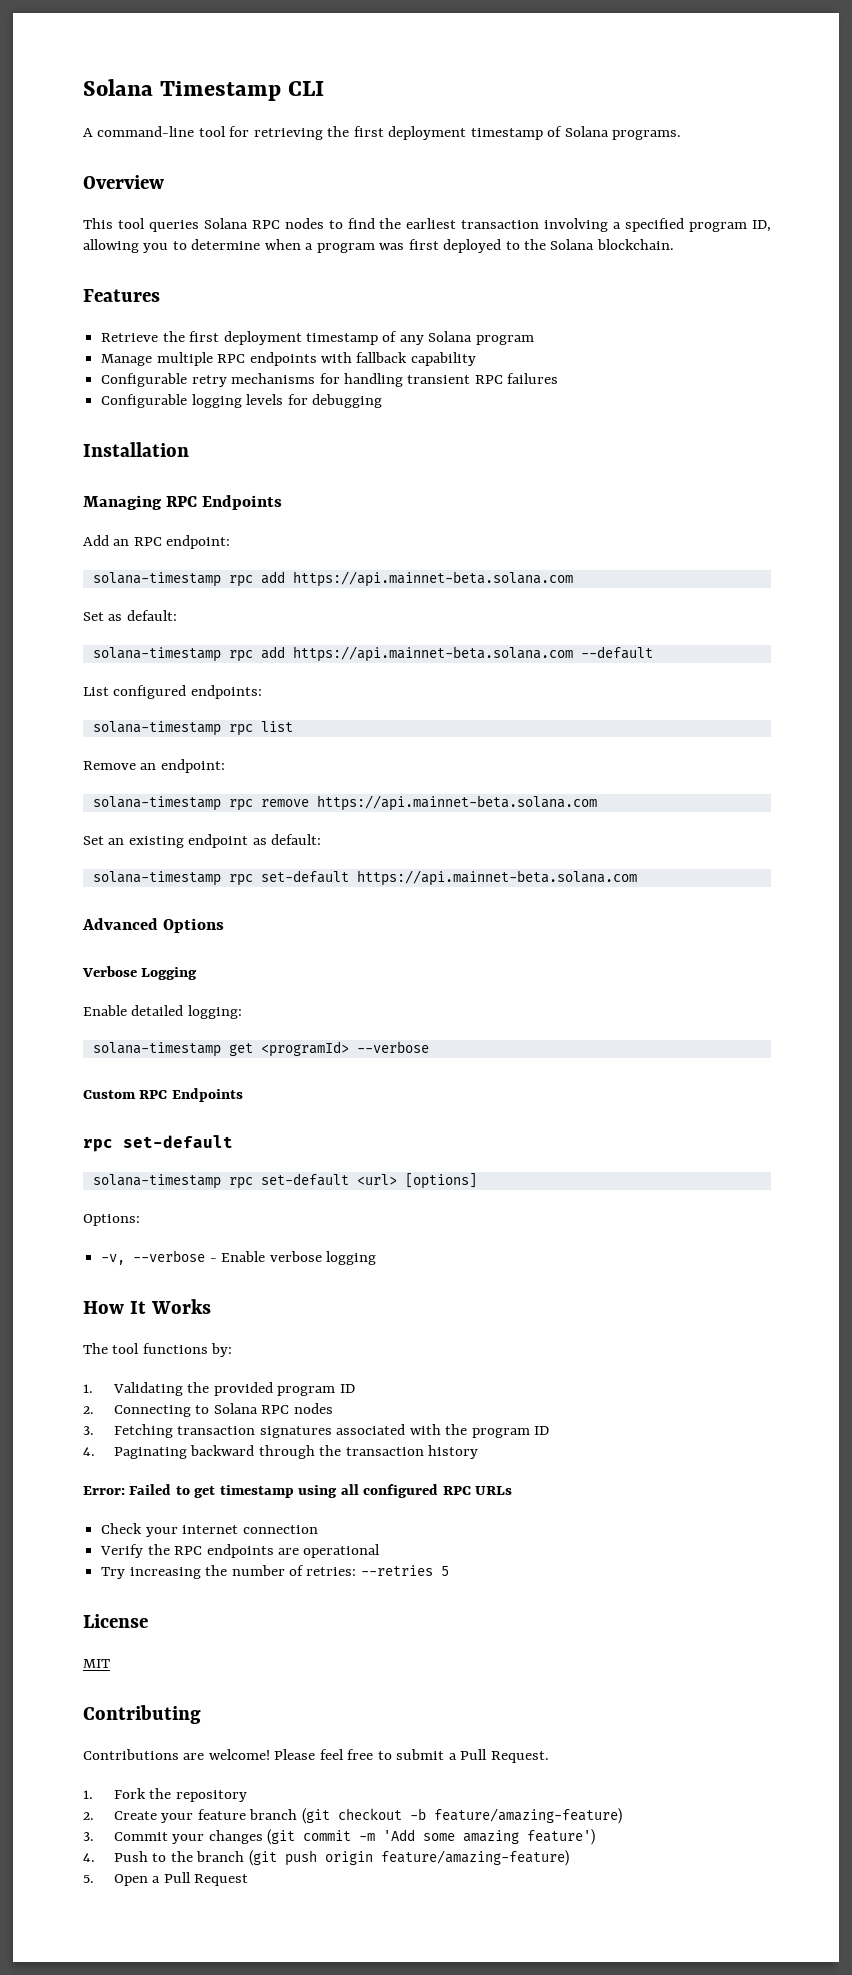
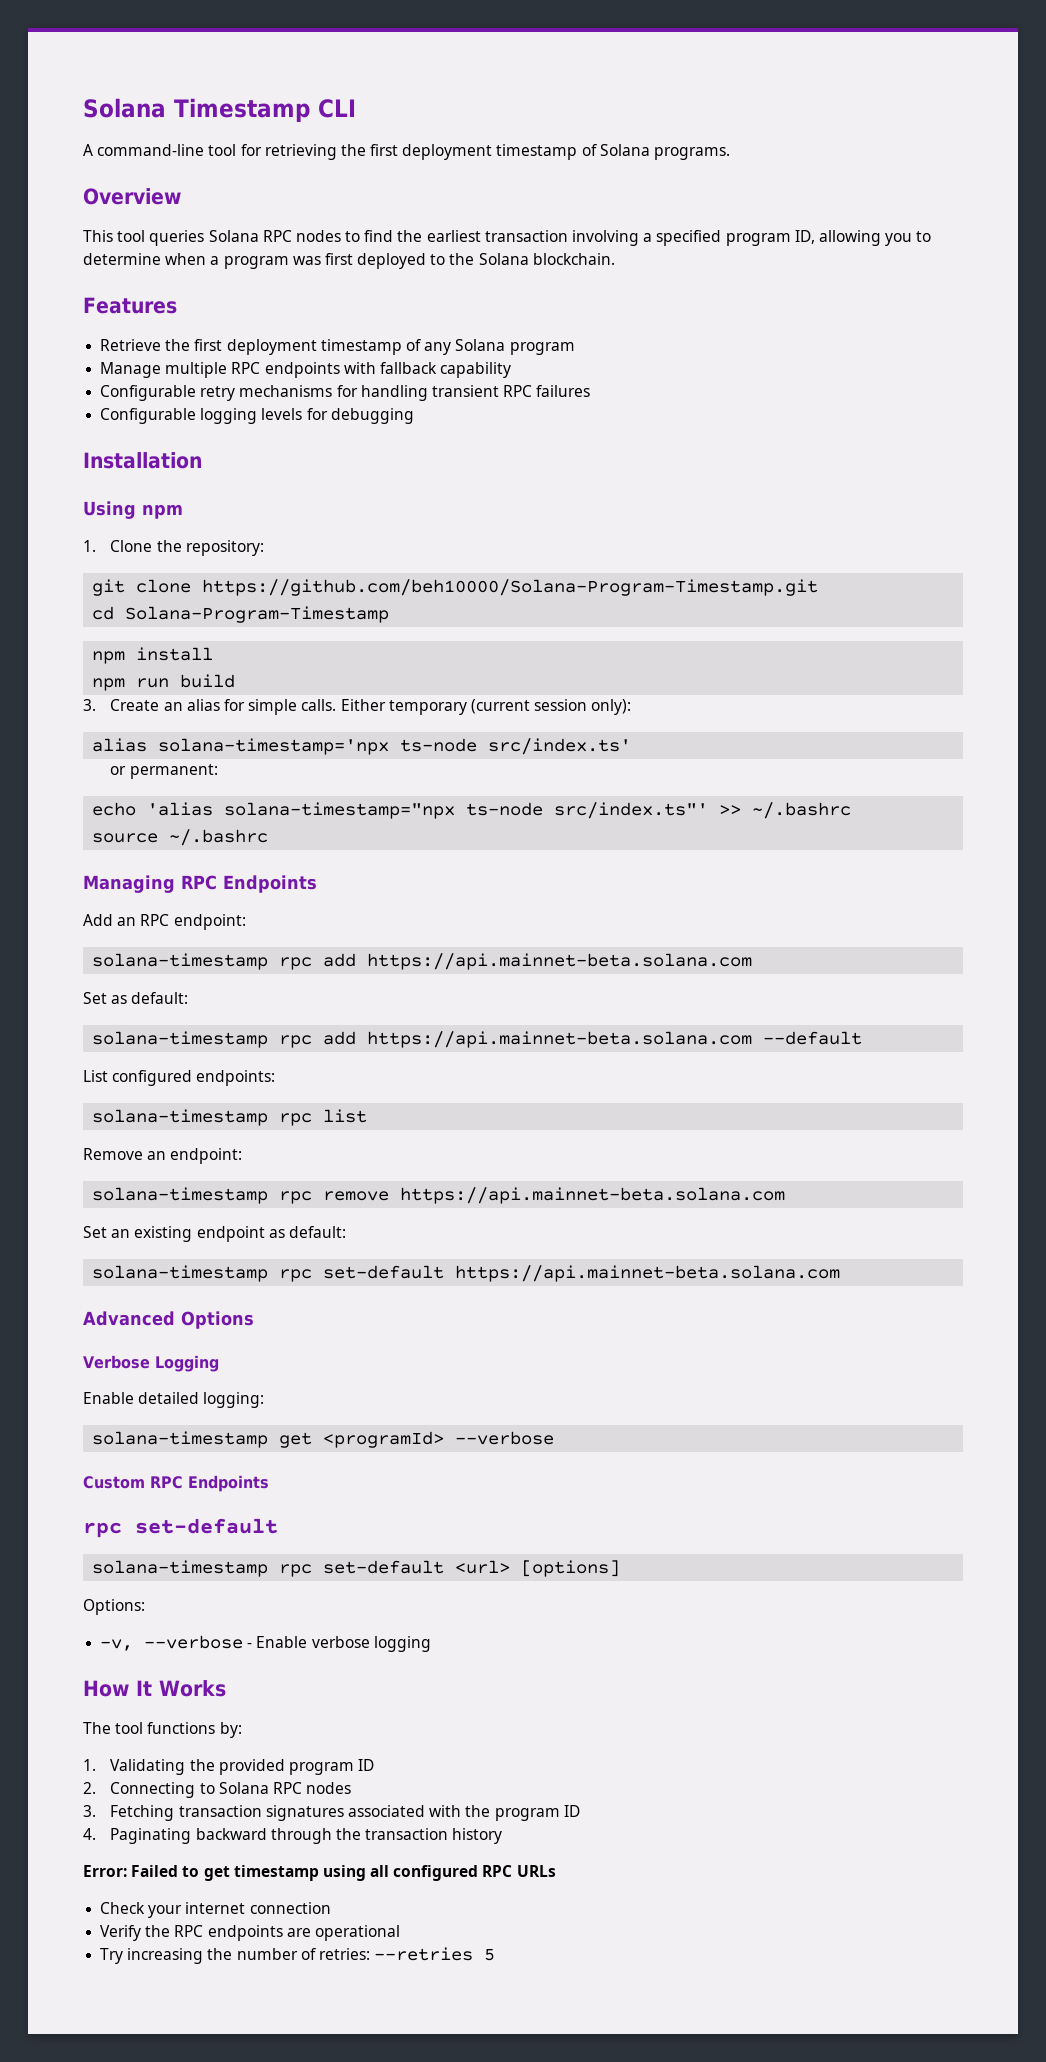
+ Using npm
+ 1. Clone the repository:
+ git clone https://github.com/beh10000/Solana-Program-Timestamp.git
+ cd Solana-Program-Timestamp
+ npm install
+ npm run build
+ 3. Create an alias for simple calls. Either temporary (current session only):
+ alias solana-timestamp='npx ts-node src/index.ts'
+ or permanent:
+ echo 'alias solana-timestamp="npx ts-node src/index.ts"' >> ~/.bashrc
+ source ~/.bashrc
- License
- MIT
- Contributing
- Contributions are welcome! Please feel free to submit a Pull Request.
- 1. Fork the repository
- 2. Create your feature branch (git checkout -b feature/amazing-feature)
- 3. Commit your changes (git commit -m 'Add some amazing feature')
- 4. Push to the branch (git push origin feature/amazing-feature)
- 5. Open a Pull Request

